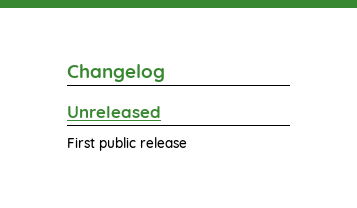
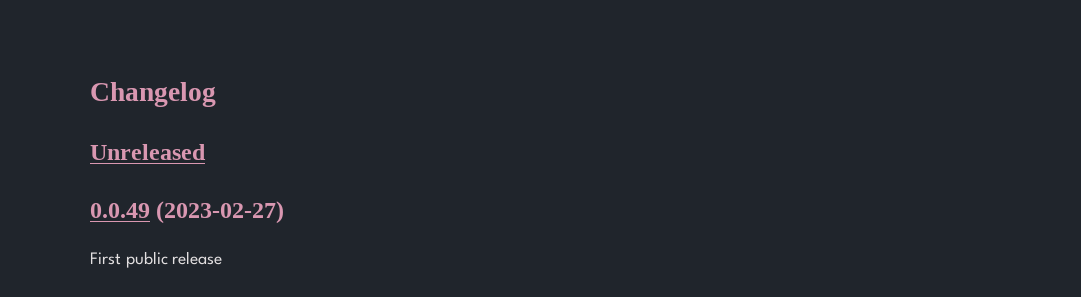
+ 0.0.49 (2023-02-27)

